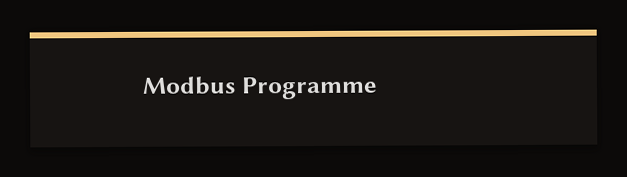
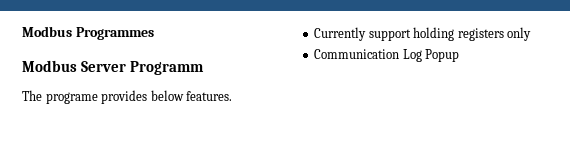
- Modbus Programme
+ Modbus Programmes
+ Modbus Server Programm
+ The programe provides below features.
+ Currently support holding registers only
+ Communication Log Popup

